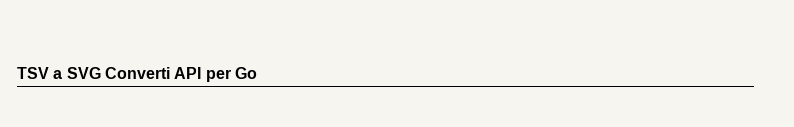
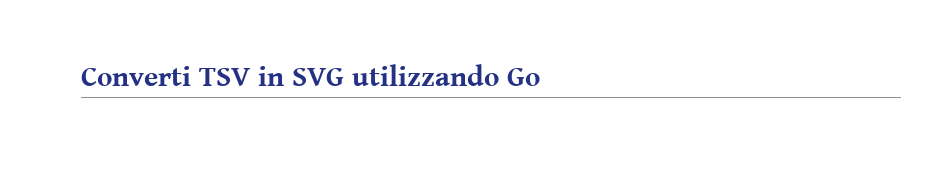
- TSV a SVG Converti API per Go
+ Converti TSV in SVG utilizzando Go

